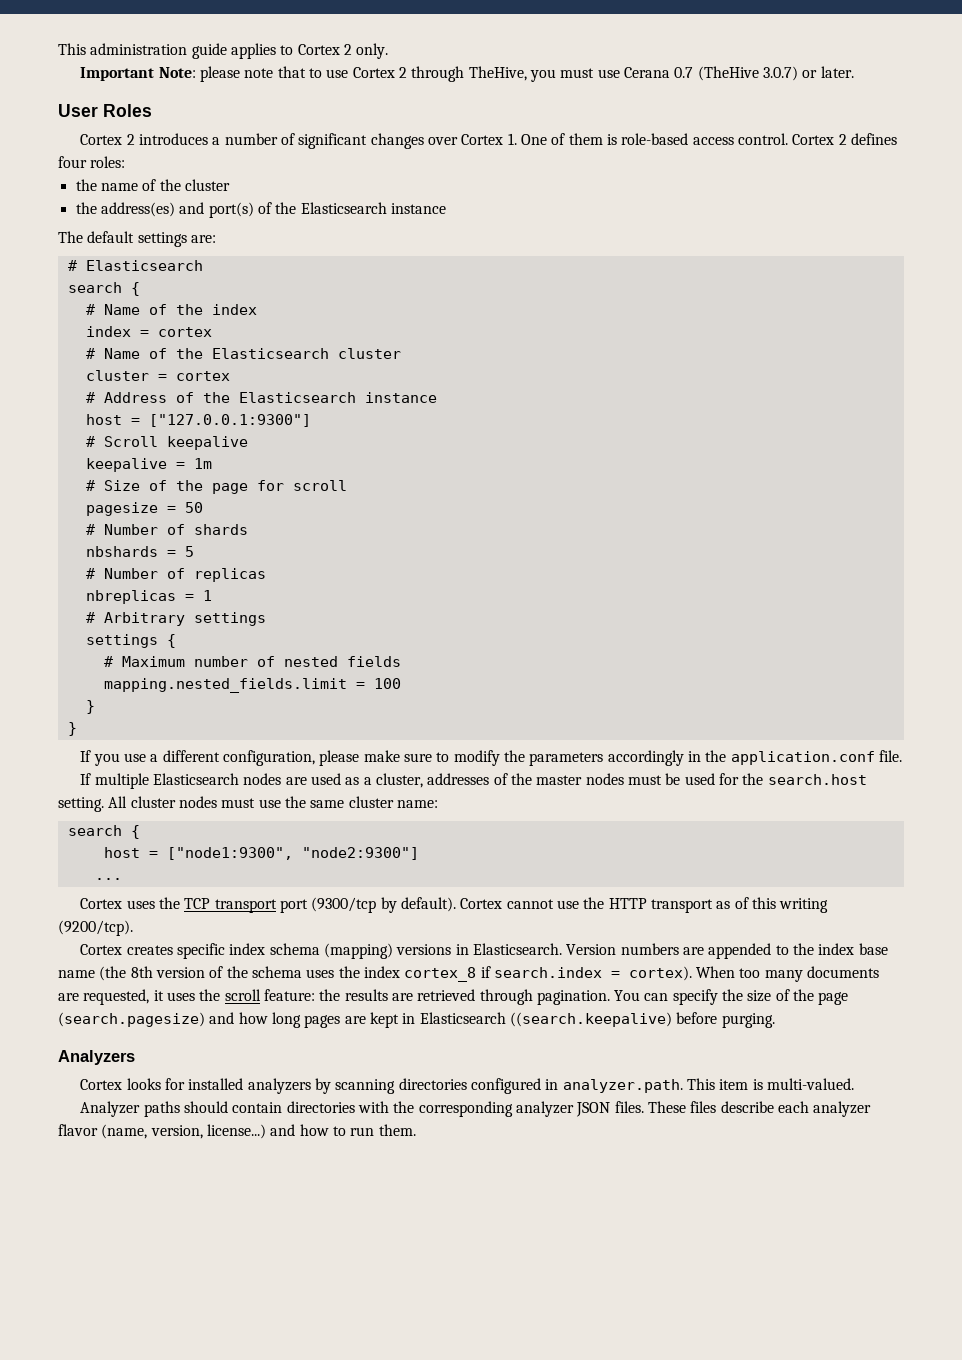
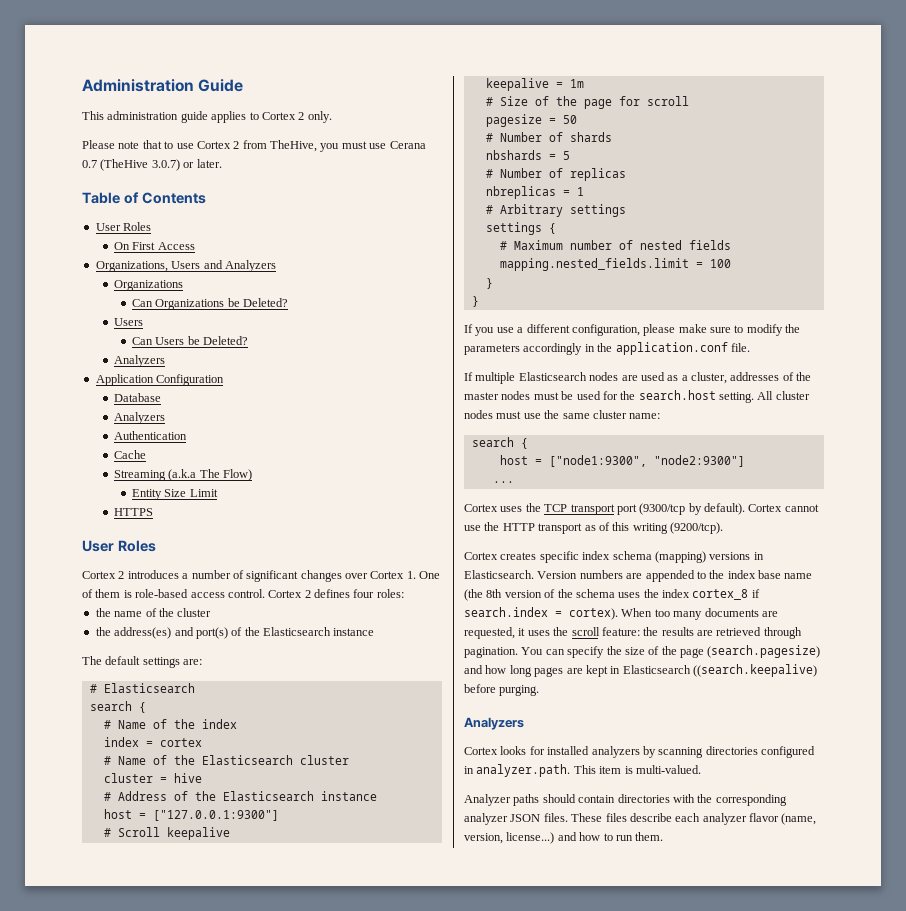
+ Administration Guide
- Important Note: please note that to use Cortex 2 through TheHive, you must use Cerana 0.7 (TheHive 3.0.7) or later.
+ Please note that to use Cortex 2 from TheHive, you must use Cerana 0.7 (TheHive 3.0.7) or later.
+ Table of Contents
+ User Roles
+ On First Access
+ Organizations, Users and Analyzers
+ Organizations
+ Can Organizations be Deleted?
+ Users
+ Can Users be Deleted?
+ Analyzers
+ Application Configuration
+ Database
+ Analyzers
+ Authentication
+ Cache
+ Streaming (a.k.a The Flow)
+ Entity Size Limit
+ HTTPS
- cluster = cortex
+ cluster = hive

